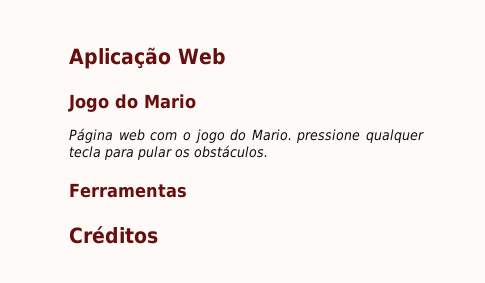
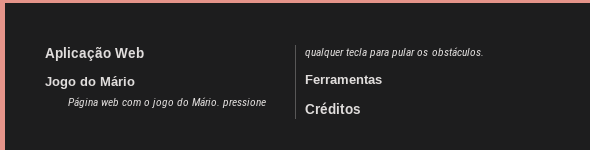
- Jogo do Mario
+ Jogo do Mário
- Página web com o jogo do Mario. pressione qualquer tecla para pular os obstáculos.
+ Página web com o jogo do Mário. pressione qualquer tecla para pular os obstáculos.

